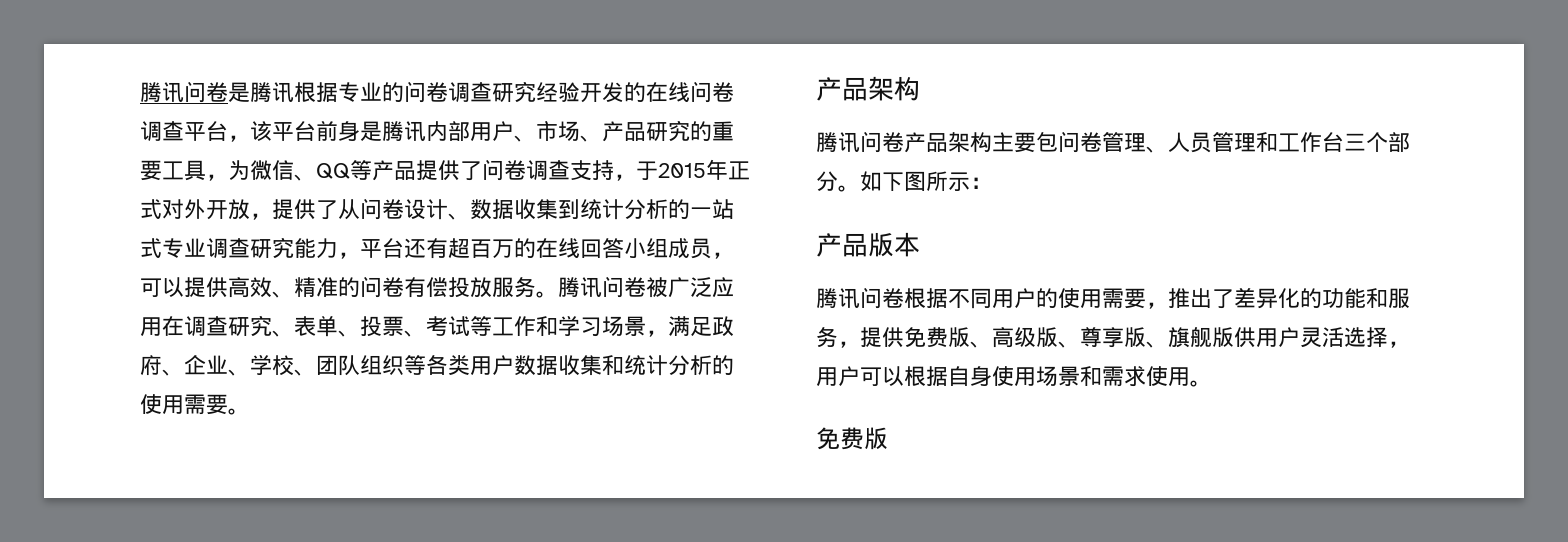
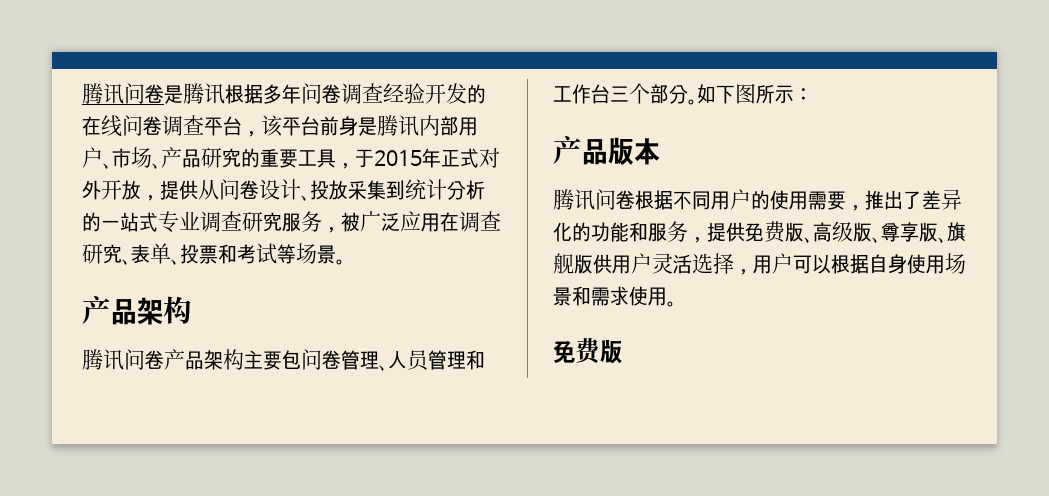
- 腾讯问卷是腾讯根据专业的问卷调查研究经验开发的在线问卷调查平台，该平台前身是腾讯内部用户、市场、产品研究的重要工具，为微信、QQ等产品提供了问卷调查支持，于2015年正式对外开放，提供了从问卷设计、数据收集到统计分析的一站式专业调查研究能力，平台还有超百万的在线回答小组成员，可以提供高效、精准的问卷有偿投放服务。腾讯问卷被广泛应用在调查研究、表单、投票、考试等工作和学习场景，满足政府、企业、学校、团队组织等各类用户数据收集和统计分析的使用需要。
+ 腾讯问卷是腾讯根据多年问卷调查经验开发的在线问卷调查平台，该平台前身是腾讯内部用户、市场、产品研究的重要工具，于2015年正式对外开放，提供从问卷设计、投放采集到统计分析的一站式专业调查研究服务，被广泛应用在调查研究、表单、投票和考试等场景。

